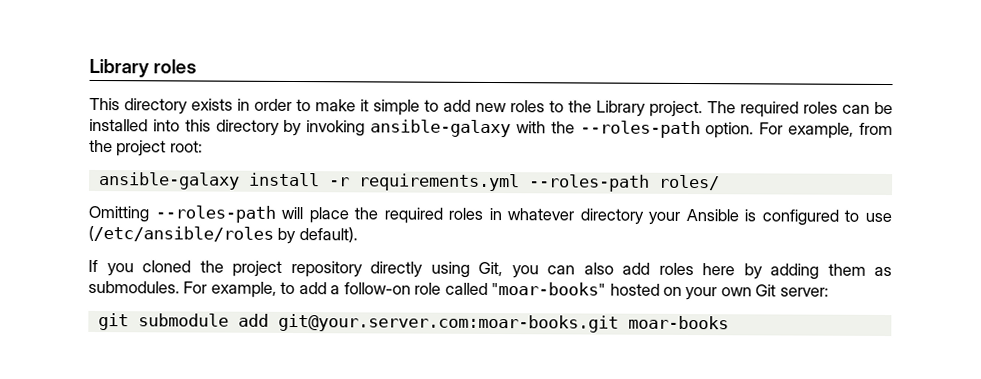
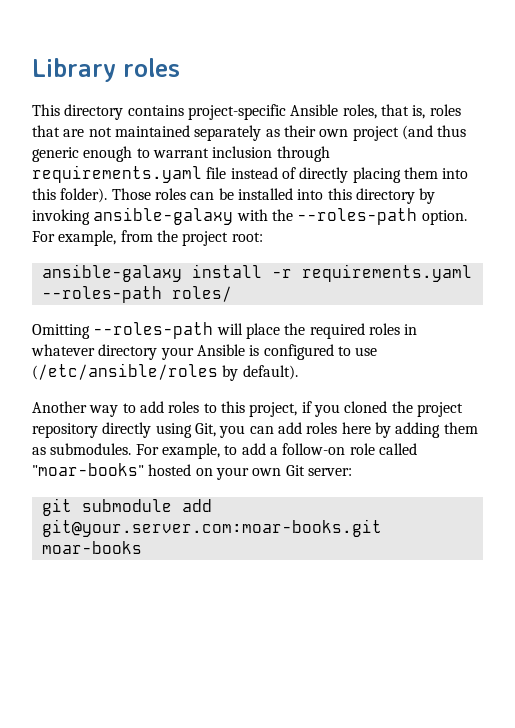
- This directory exists in order to make it simple to add new roles to the Library project. The required roles can be installed into this directory by invoking ansible-galaxy with the --roles-path option.
+ This directory contains project-specific Ansible roles, that is, roles that are not maintained separately as their own project (and thus generic enough to warrant inclusion through requirements.yaml file instead of directly placing them into this folder). Those roles can be installed into this directory by invoking ansible-galaxy with the --roles-path option.
- ansible-galaxy install -r requirements.yml --roles-path roles/
+ ansible-galaxy install -r requirements.yaml --roles-path roles/
- If you cloned the project repository directly using Git, you can also add roles here by adding them as submodules.
+ Another way to add roles to this project, if you cloned the project repository directly using Git, you can add roles here by adding them as submodules.

